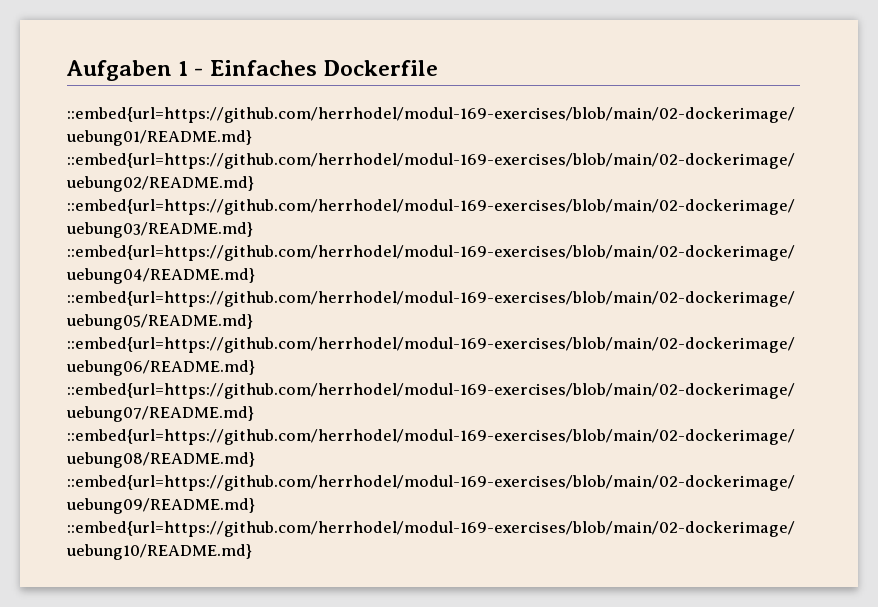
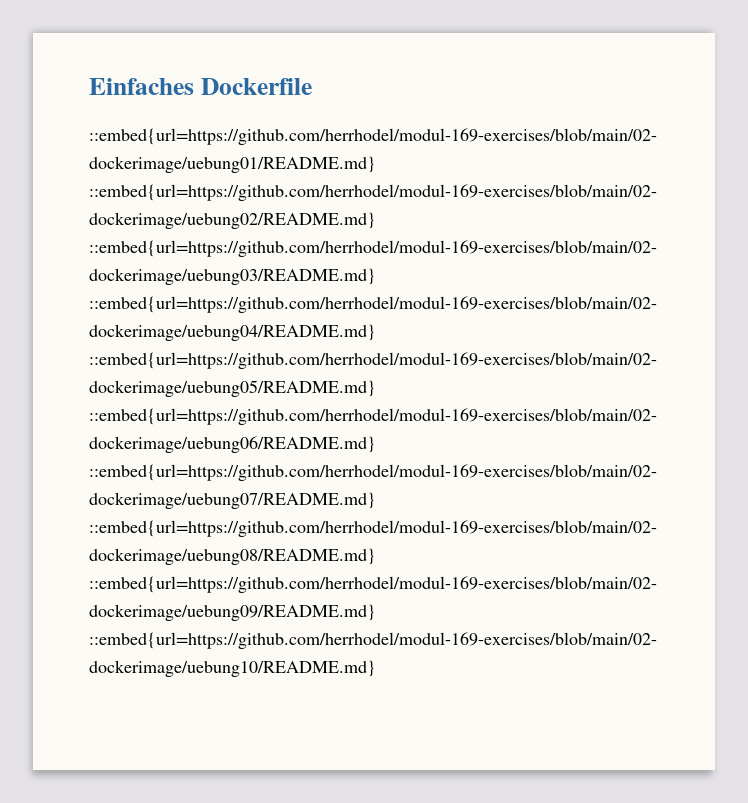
- Aufgaben 1 - Einfaches Dockerfile
+ Einfaches Dockerfile

